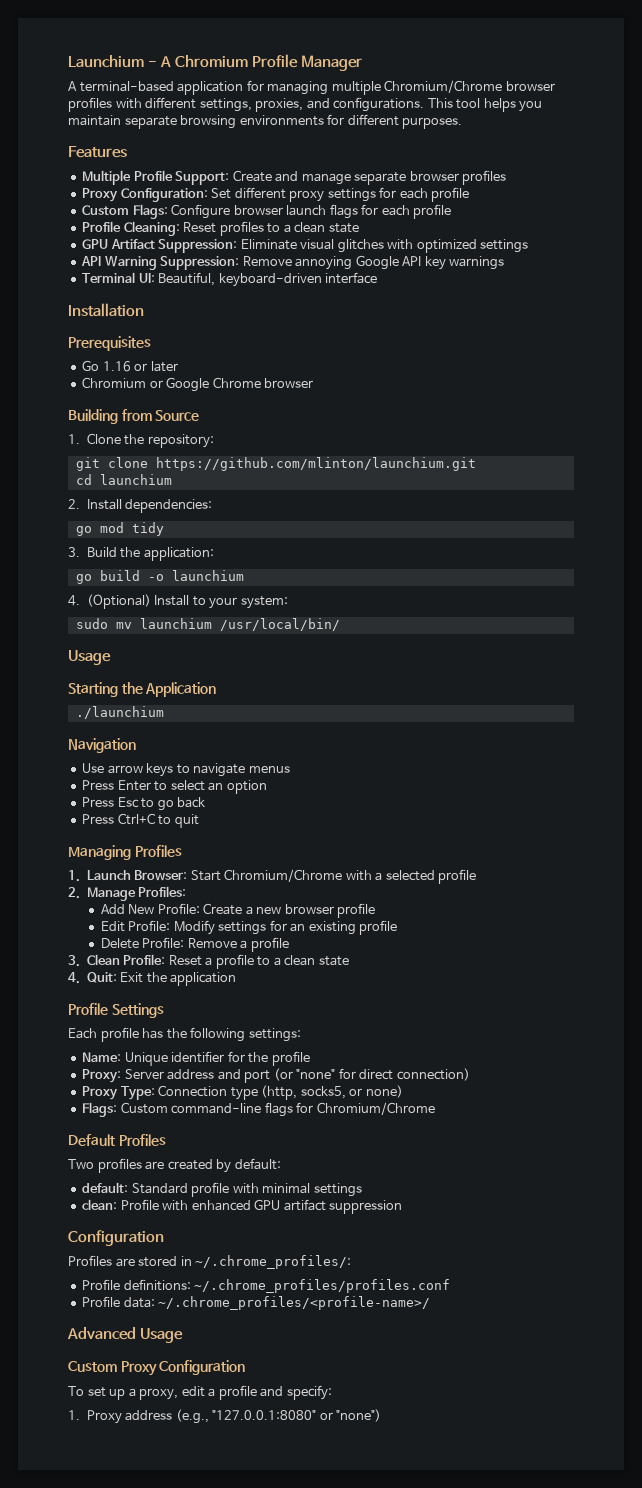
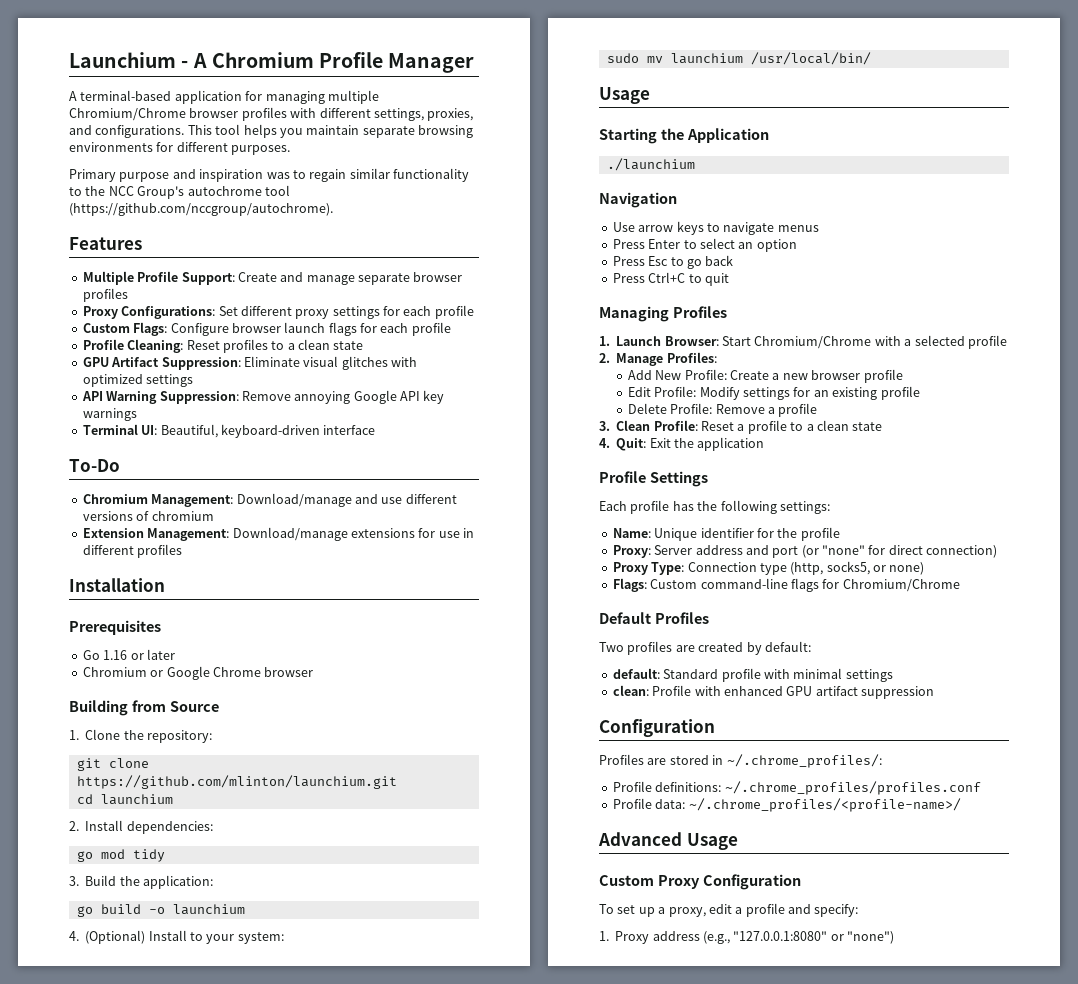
+ Primary purpose and inspiration was to regain similar functionality to the NCC Group's autochrome tool (https://github.com/nccgroup/autochrome).
- Proxy Configuration: Set different proxy settings for each profile
+ Proxy Configurations: Set different proxy settings for each profile
+ To-Do
+ Chromium Management: Download/manage and use different versions of chromium
+ Extension Management: Download/manage extensions for use in different profiles

